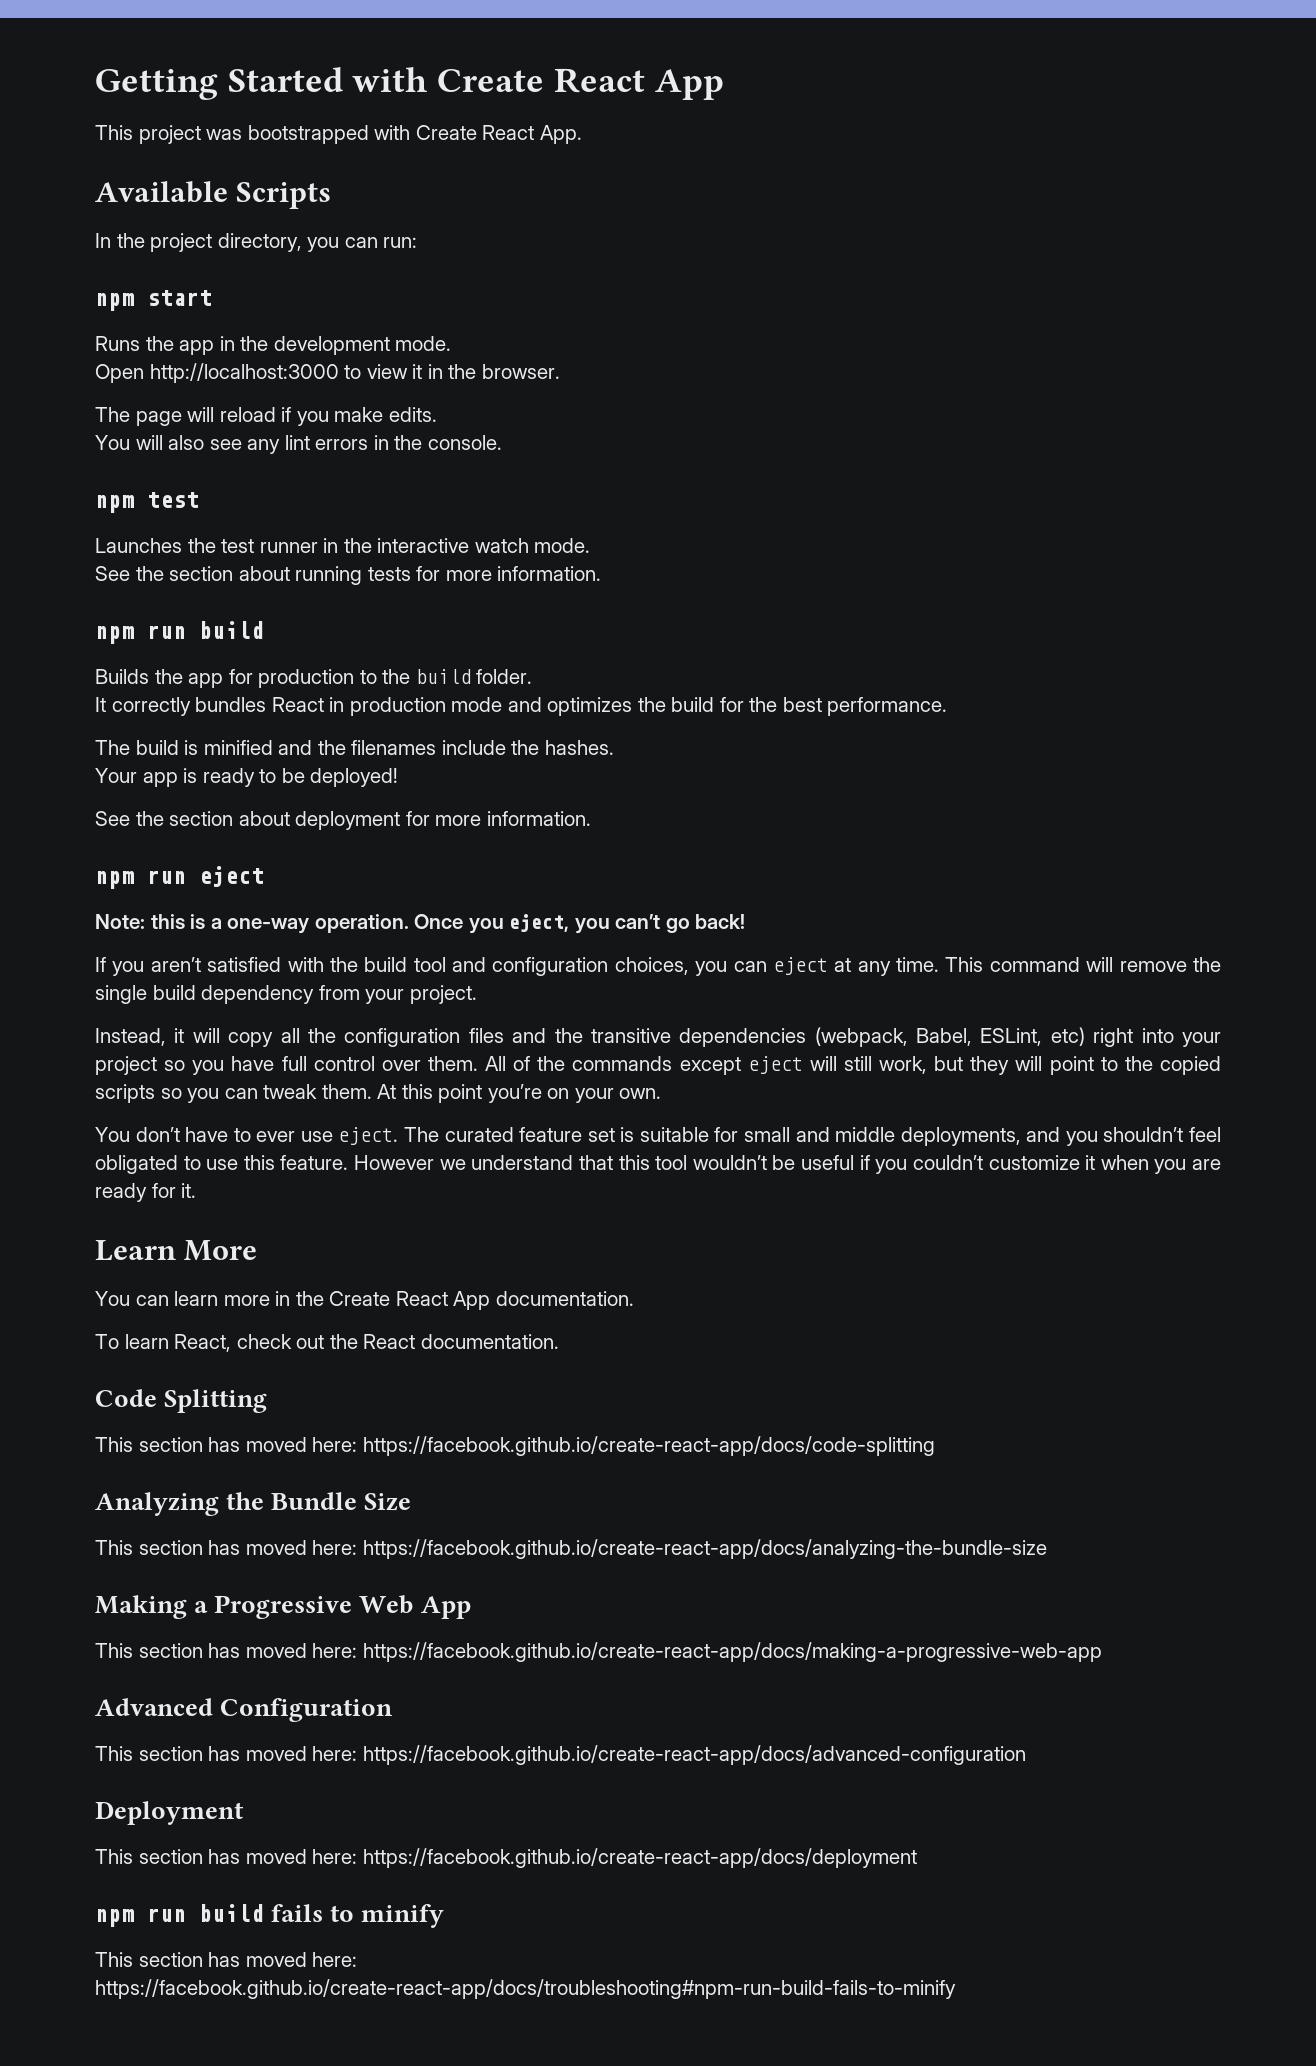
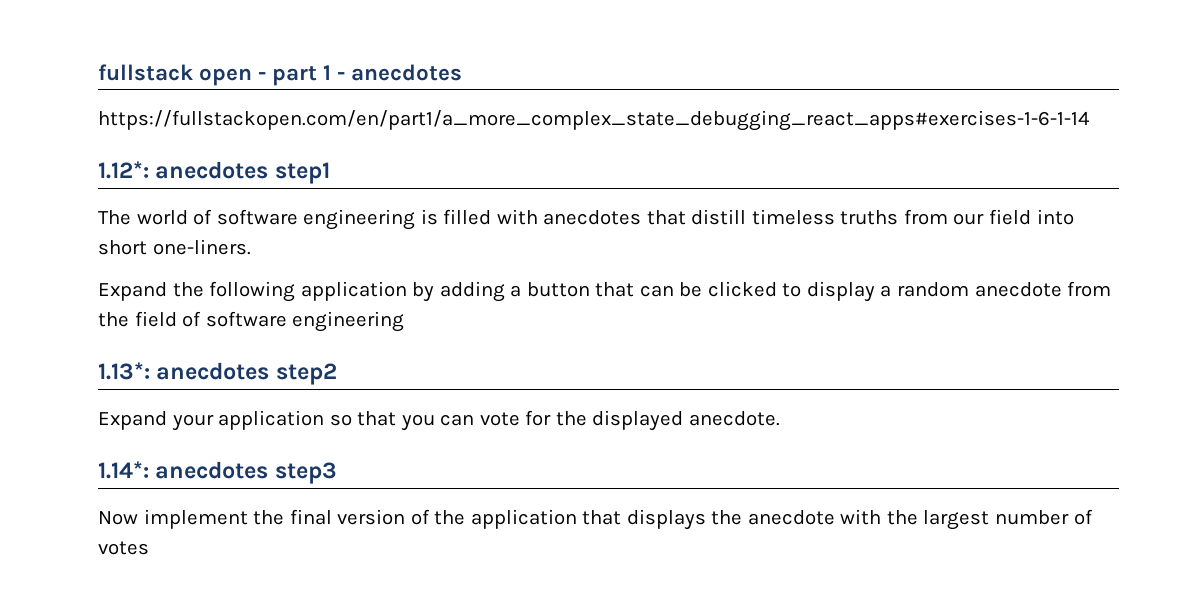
- Getting Started with Create React App
- This project was bootstrapped with Create React App.
- Available Scripts
- In the project directory, you can run:
- npm start
- Runs the app in the development mode.
- Open http://localhost:3000 to view it in the browser.
- The page will reload if you make edits.
- You will also see any lint errors in the console.
- npm test
- Launches the test runner in the interactive watch mode.
- See the section about running tests for more information.
- npm run build
- Builds the app for production to the build folder.
- It correctly bundles React in production mode and optimizes the build for the best performance.
- The build is minified and the filenames include the hashes.
- Your app is ready to be deployed!
- See the section about deployment for more information.
- npm run eject
- Note: this is a one-way operation. Once you eject, you can’t go back!
- If you aren’t satisfied with the build tool and configuration choices, you can eject at any time. This command will remove the single build dependency from your project.
- Instead, it will copy all the configuration files and the transitive dependencies (webpack, Babel, ESLint, etc) right into your project so you have full control over them. All of the commands except eject will still work, but they will point to the copied scripts so you can tweak them. At this point you’re on your own.
- You don’t have to ever use eject. The curated feature set is suitable for small and middle deployments, and you shouldn’t feel obligated to use this feature. However we understand that this tool wouldn’t be useful if you couldn’t customize it when you are ready for it.
- Learn More
- You can learn more in the Create React App documentation.
- To learn React, check out the React documentation.
- Code Splitting
- This section has moved here: https://facebook.github.io/create-react-app/docs/code-splitting
- Analyzing the Bundle Size
- This section has moved here: https://facebook.github.io/create-react-app/docs/analyzing-the-bundle-size
- Making a Progressive Web App
- This section has moved here: https://facebook.github.io/create-react-app/docs/making-a-progressive-web-app
- Advanced Configuration
- This section has moved here: https://facebook.github.io/create-react-app/docs/advanced-configuration
- Deployment
- This section has moved here: https://facebook.github.io/create-react-app/docs/deployment
- npm run build fails to minify
- This section has moved here: https://facebook.github.io/create-react-app/docs/troubleshooting#npm-run-build-fails-to-minify
+ fullstack open - part 1 - anecdotes
+ https://fullstackopen.com/en/part1/a_more_complex_state_debugging_react_apps#exercises-1-6-1-14
+ 1.12*: anecdotes step1
+ The world of software engineering is filled with anecdotes that distill timeless truths from our field into short one-liners.
+ Expand the following application by adding a button that can be clicked to display a random anecdote from the field of software engineering
+ 1.13*: anecdotes step2
+ Expand your application so that you can vote for the displayed anecdote.
+ 1.14*: anecdotes step3
+ Now implement the final version of the application that displays the anecdote with the largest number of votes

